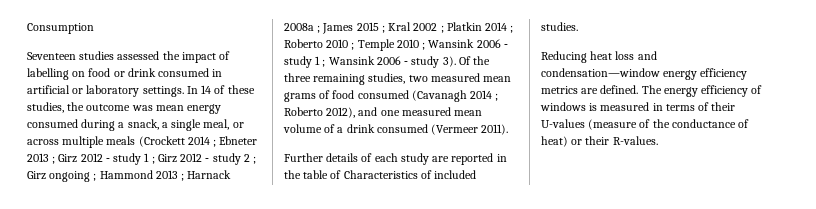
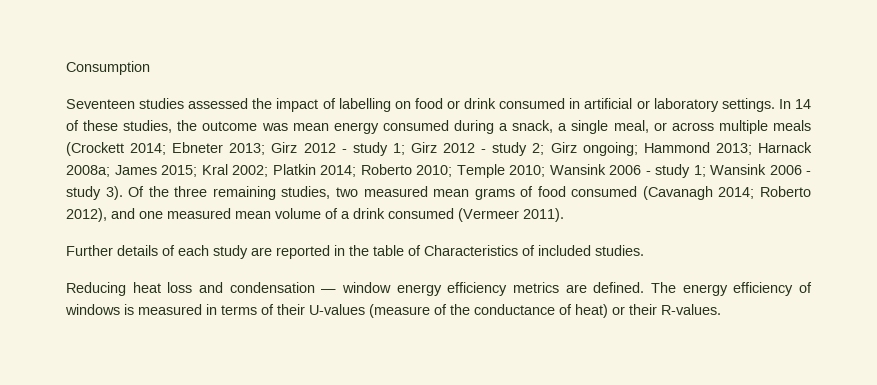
- In 14 of these studies, the outcome was mean energy consumed during a snack, a single meal, or across multiple meals (Crockett 2014 ; Ebneter 2013 ; Girz 2012 ‐ study 1 ; Girz 2012 ‐ study 2 ; Girz ongoing ; Hammond 2013 ; Harnack 2008a ; James 2015 ; Kral 2002 ; Platkin 2014 ; Roberto 2010 ; Temple 2010 ; Wansink 2006 ‐ study 1 ; Wansink 2006 ‐ study 3).
+ In 14 of these studies, the outcome was mean energy consumed during a snack, a single meal, or across multiple meals (Crockett 2014; Ebneter 2013; Girz 2012 ‐ study 1; Girz 2012 ‐ study 2; Girz ongoing; Hammond 2013; Harnack 2008a; James 2015; Kral 2002; Platkin 2014; Roberto 2010; Temple 2010; Wansink 2006 ‐ study 1; Wansink 2006 ‐ study 3).
- Of the three remaining studies, two measured mean grams of food consumed (Cavanagh 2014 ; Roberto 2012), and one measured mean volume of a drink consumed (Vermeer 2011).
+ Of the three remaining studies, two measured mean grams of food consumed (Cavanagh 2014; Roberto 2012), and one measured mean volume of a drink consumed (Vermeer 2011).
- Reducing heat loss and condensation—window energy efficiency metrics are defined.
+ Reducing heat loss and condensation — window energy efficiency metrics are defined.

